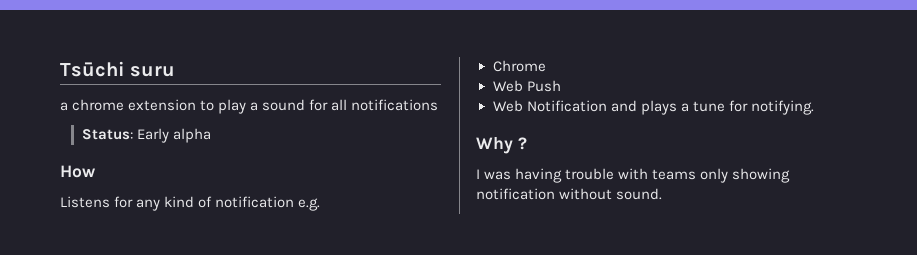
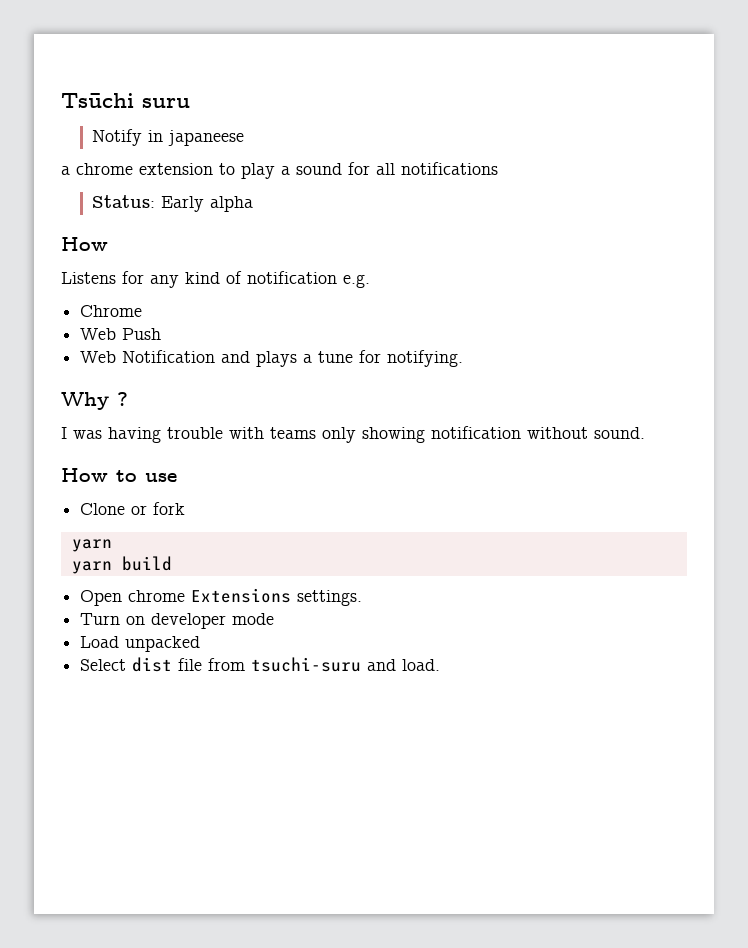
+ Notify in japaneese
+ How to use
+ Clone or fork
+ yarn
+ yarn build
+ Open chrome Extensions settings.
+ Turn on developer mode
+ Load unpacked
+ Select dist file from tsuchi-suru and load.

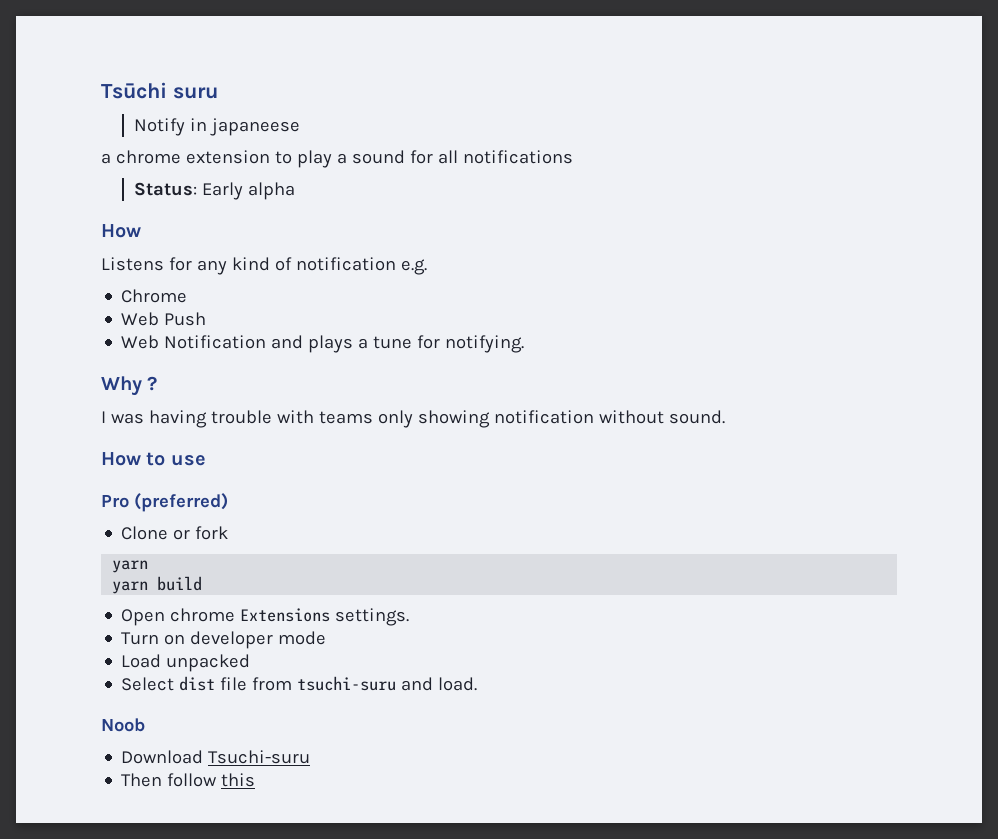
+ Pro (preferred)
+ Noob
+ Download Tsuchi-suru
+ Then follow this

